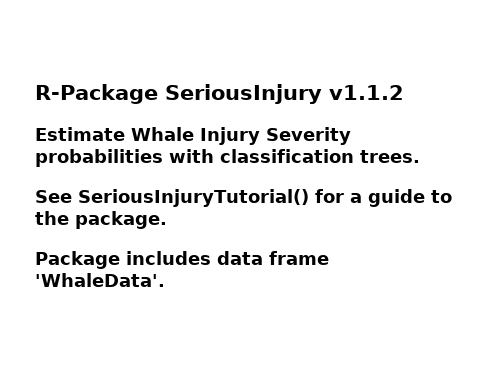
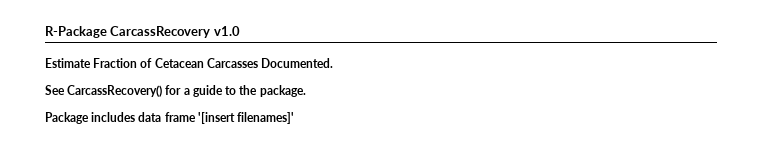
- R-Package SeriousInjury v1.1.2
+ R-Package CarcassRecovery v1.0
- Estimate Whale Injury Severity probabilities with classification trees.
+ Estimate Fraction of Cetacean Carcasses Documented.
- See SeriousInjuryTutorial() for a guide to the package.
+ See CarcassRecovery() for a guide to the package.
- Package includes data frame 'WhaleData'.
+ Package includes data frame '[insert filenames]'

